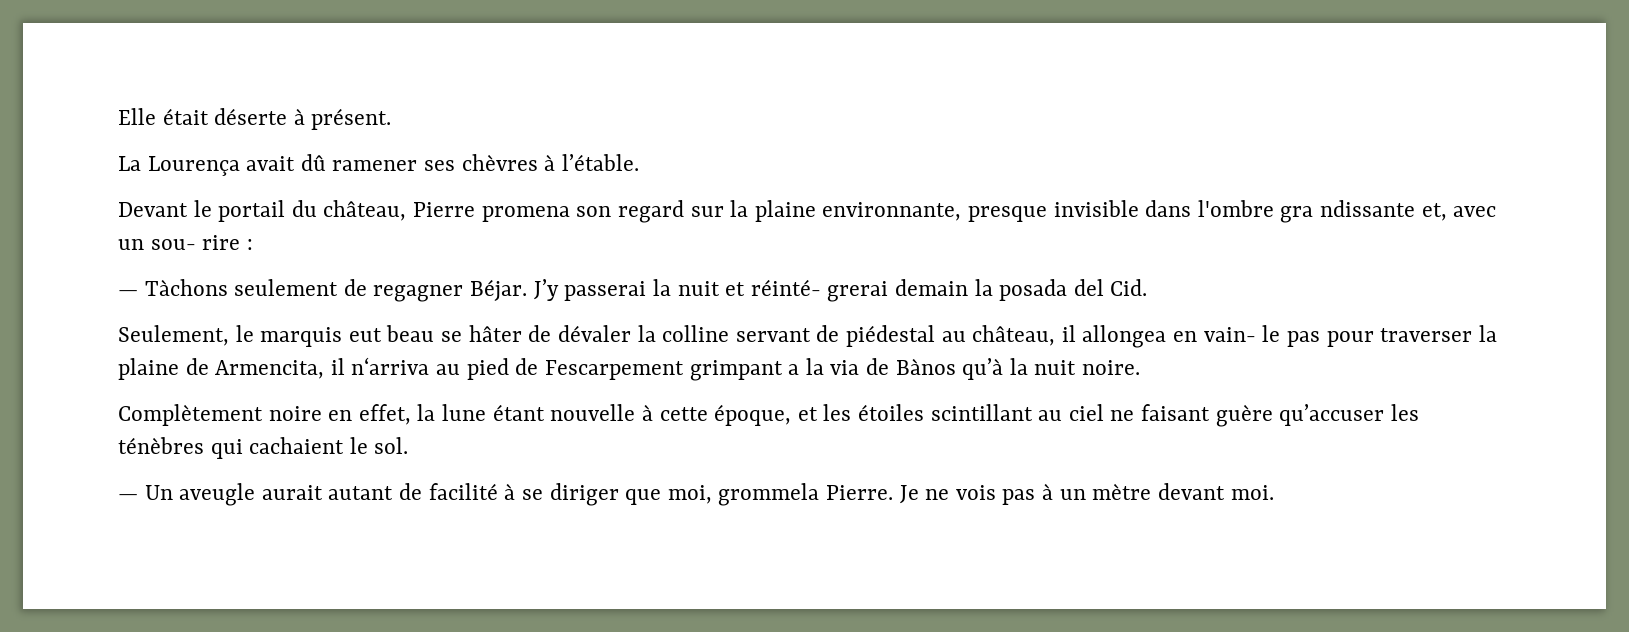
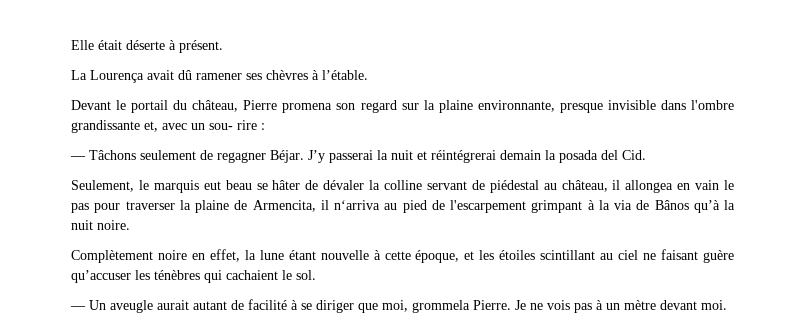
- Devant le portail du château, Pierre promena son regard sur la plaine environnante, presque invisible dans l'ombre gra ndissante et, avec un sou- rire :
+ Devant le portail du château, Pierre promena son regard sur la plaine environnante, presque invisible dans l'ombre grandissante et, avec un sou- rire :
- — Tàchons seulement de regagner Béjar.
+ — Tâchons seulement de regagner Béjar.
- J’y passerai la nuit et réinté- grerai demain la posada del Cid.
+ J’y passerai la nuit et réintégrerai demain la posada del Cid.
- Seulement, le marquis eut beau se hâter de dévaler la colline servant de piédestal au château, il allongea en vain- le pas pour traverser la plaine de Armencita, il n‘arriva au pied de Fescarpement grimpant a la via de Bànos qu’à la nuit noire.
+ Seulement, le marquis eut beau se hâter de dévaler la colline servant de piédestal au château, il allongea en vain le pas pour traverser la plaine de Armencita, il n‘arriva au pied de l'escarpement grimpant à la via de Bânos qu’à la nuit noire.

